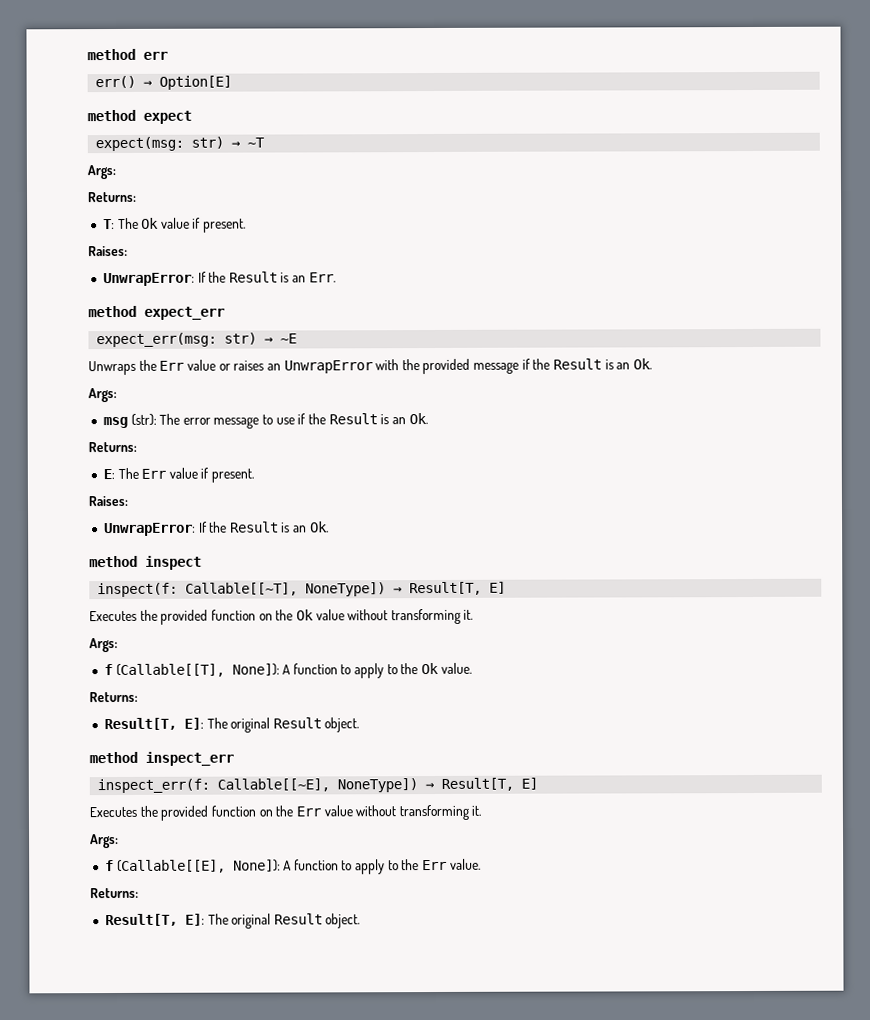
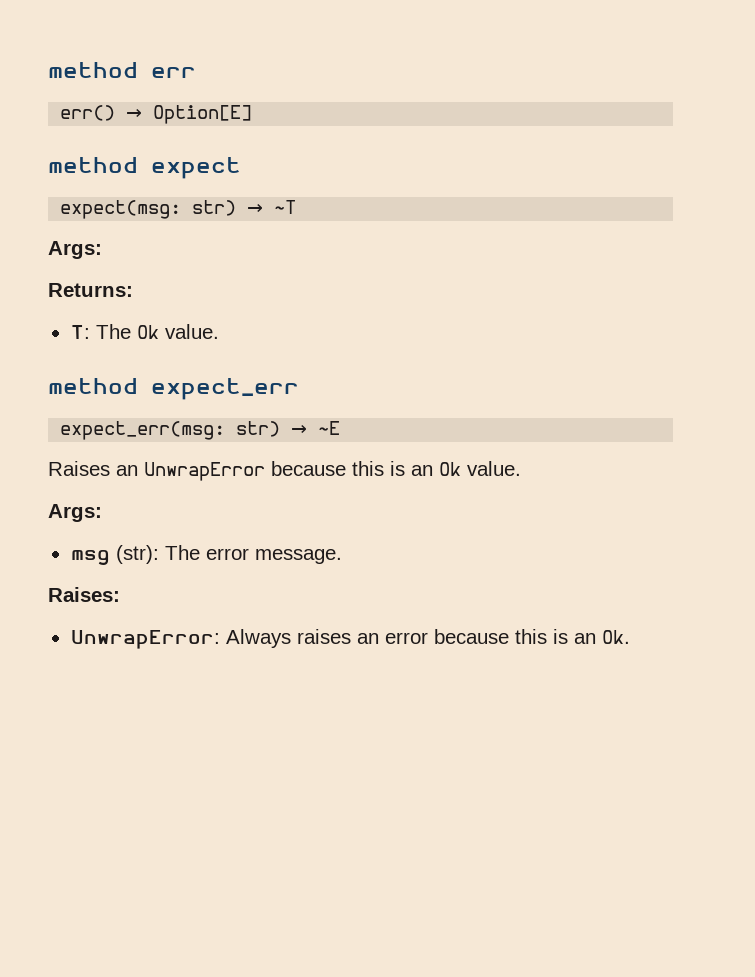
- T: The Ok value if present.
- Raises:
- UnwrapError: If the Result is an Err.
+ T: The Ok value.
- Unwraps the Err value or raises an UnwrapError with the provided message if the Result is an Ok.
+ Raises an UnwrapError because this is an Ok value.
- msg (str): The error message to use if the Result is an Ok.
- Returns:
- E: The Err value if present.
+ msg (str): The error message.
  Raises:
- UnwrapError: If the Result is an Ok.
- method inspect
- inspect(f: Callable[[~T], NoneType]) → Result[T, E]
- Executes the provided function on the Ok value without transforming it.
- Args:
- f (Callable[[T], None]): A function to apply to the Ok value.
- Returns:
- Result[T, E]: The original Result object.
- method inspect_err
- inspect_err(f: Callable[[~E], NoneType]) → Result[T, E]
- Executes the provided function on the Err value without transforming it.
- Args:
- f (Callable[[E], None]): A function to apply to the Err value.
- Returns:
- Result[T, E]: The original Result object.
+ UnwrapError: Always raises an error because this is an Ok.

